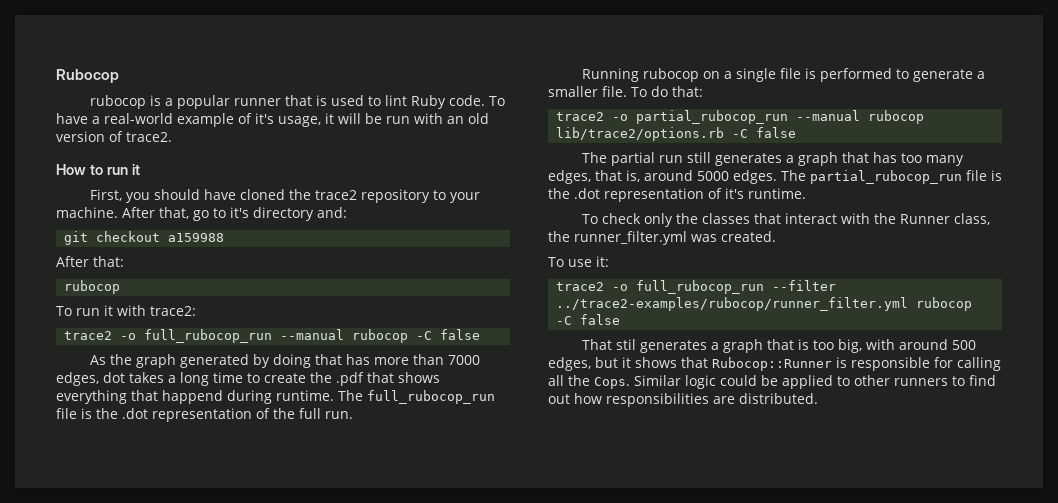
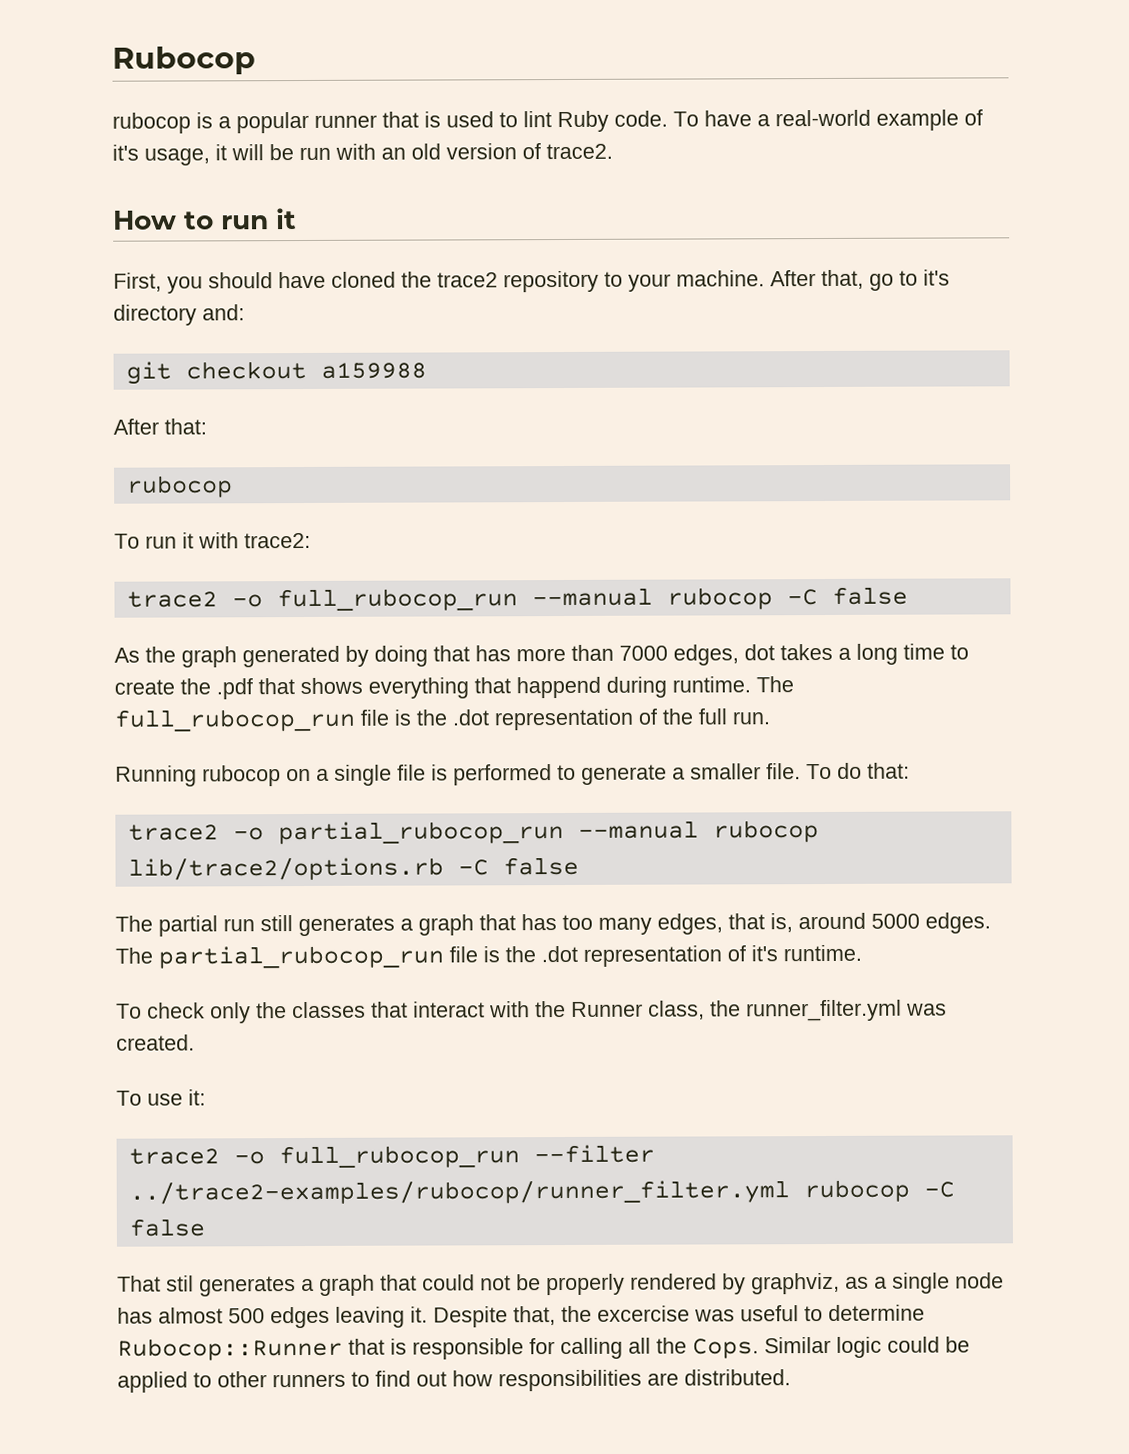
- That stil generates a graph that is too big, with around 500 edges, but it shows that Rubocop::Runner is responsible for calling all the Cops.
+ That stil generates a graph that could not be properly rendered by graphviz, as a single node has almost 500 edges leaving it. Despite that, the excercise was useful to determine Rubocop::Runner that is responsible for calling all the Cops.

